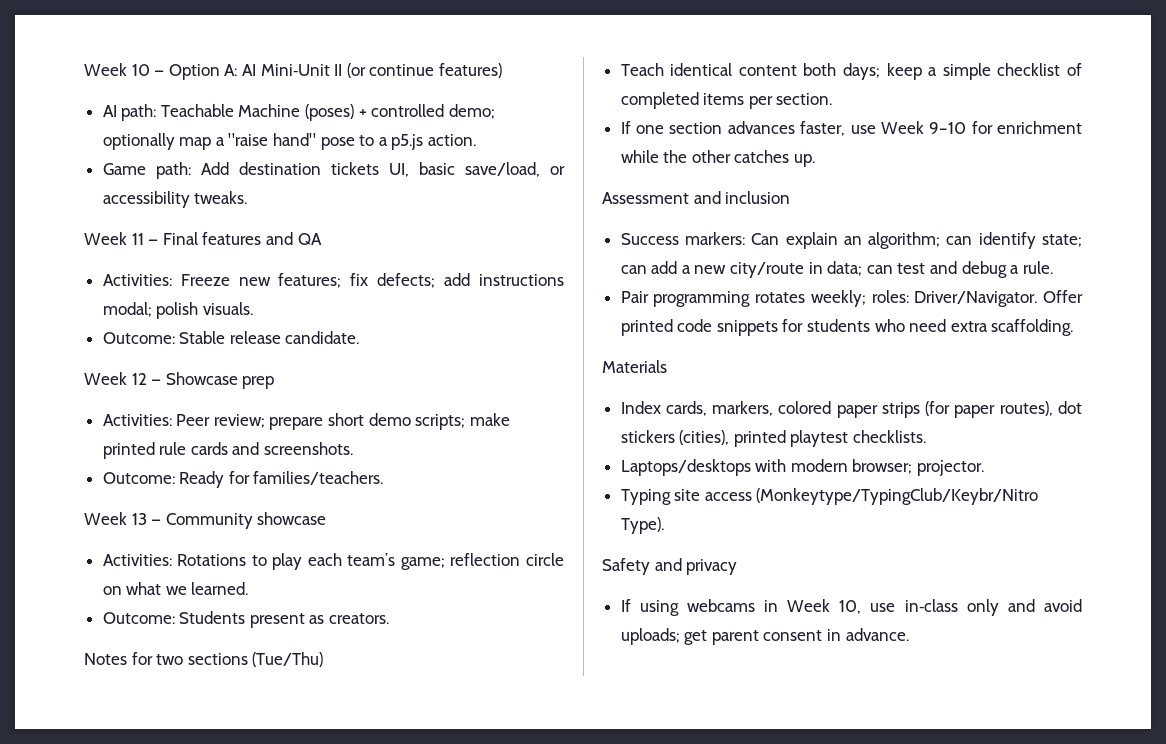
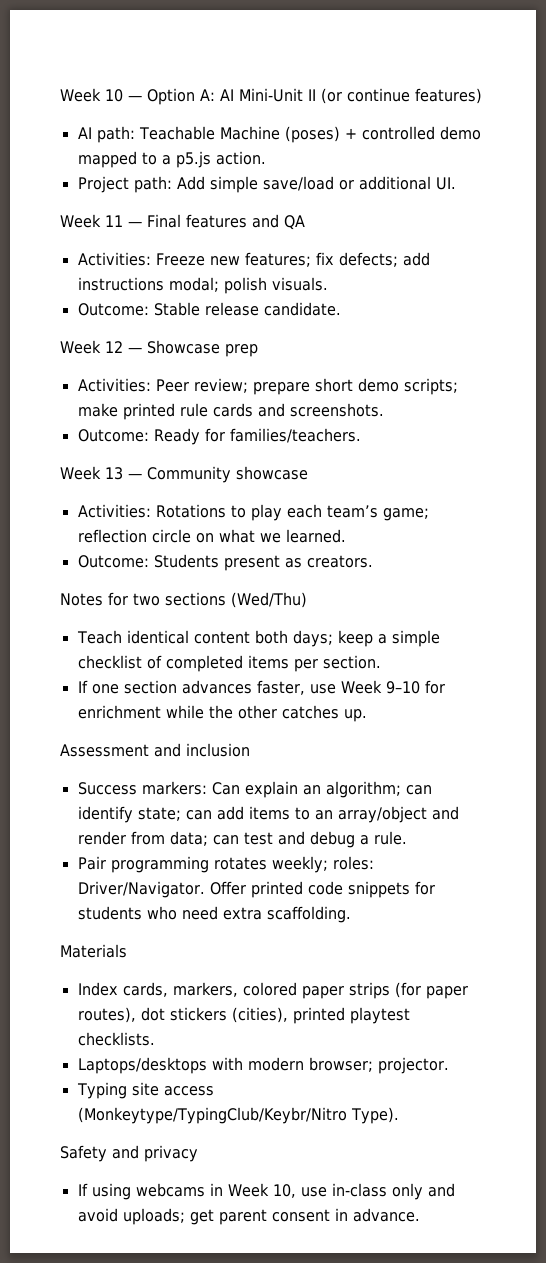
- AI path: Teachable Machine (poses) + controlled demo; optionally map a "raise hand" pose to a p5.js action.
+ AI path: Teachable Machine (poses) + controlled demo mapped to a p5.js action.
- Game path: Add destination tickets UI, basic save/load, or accessibility tweaks.
+ Project path: Add simple save/load or additional UI.
- Notes for two sections (Tue/Thu)
+ Notes for two sections (Wed/Thu)
- Success markers: Can explain an algorithm; can identify state; can add a new city/route in data; can test and debug a rule.
+ Success markers: Can explain an algorithm; can identify state; can add items to an array/object and render from data; can test and debug a rule.

